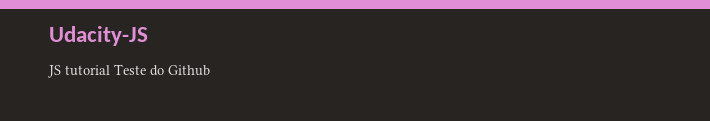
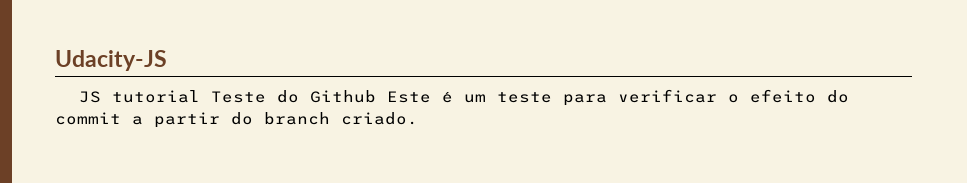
- JS tutorial Teste do Github
+ JS tutorial Teste do Github Este é um teste para verificar o efeito do commit a partir do branch criado.

